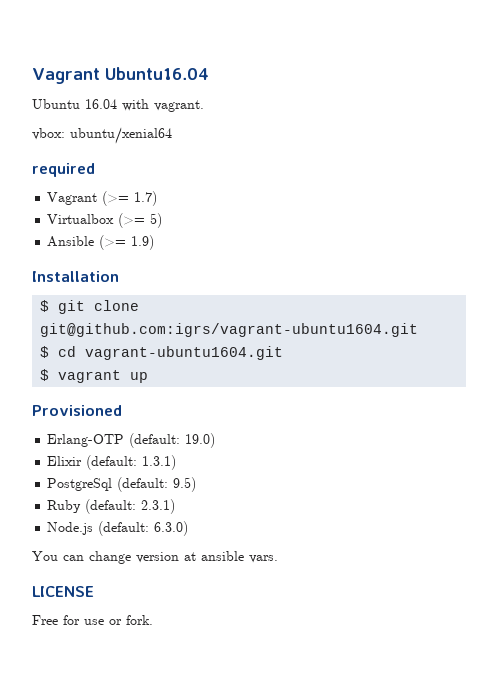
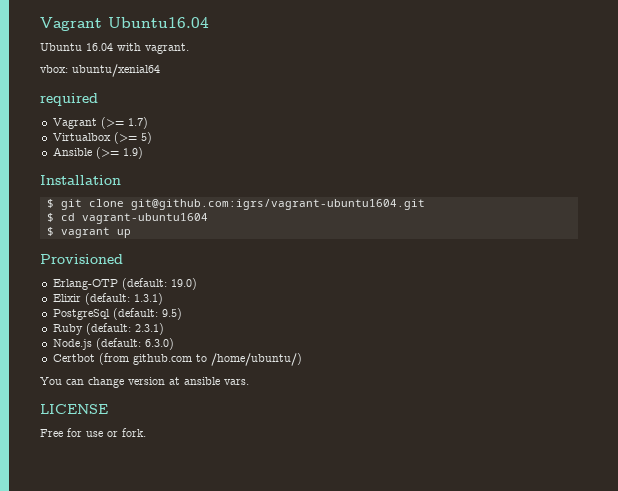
- $ cd vagrant-ubuntu1604.git
+ $ cd vagrant-ubuntu1604
+ Certbot (from github.com to /home/ubuntu/)

